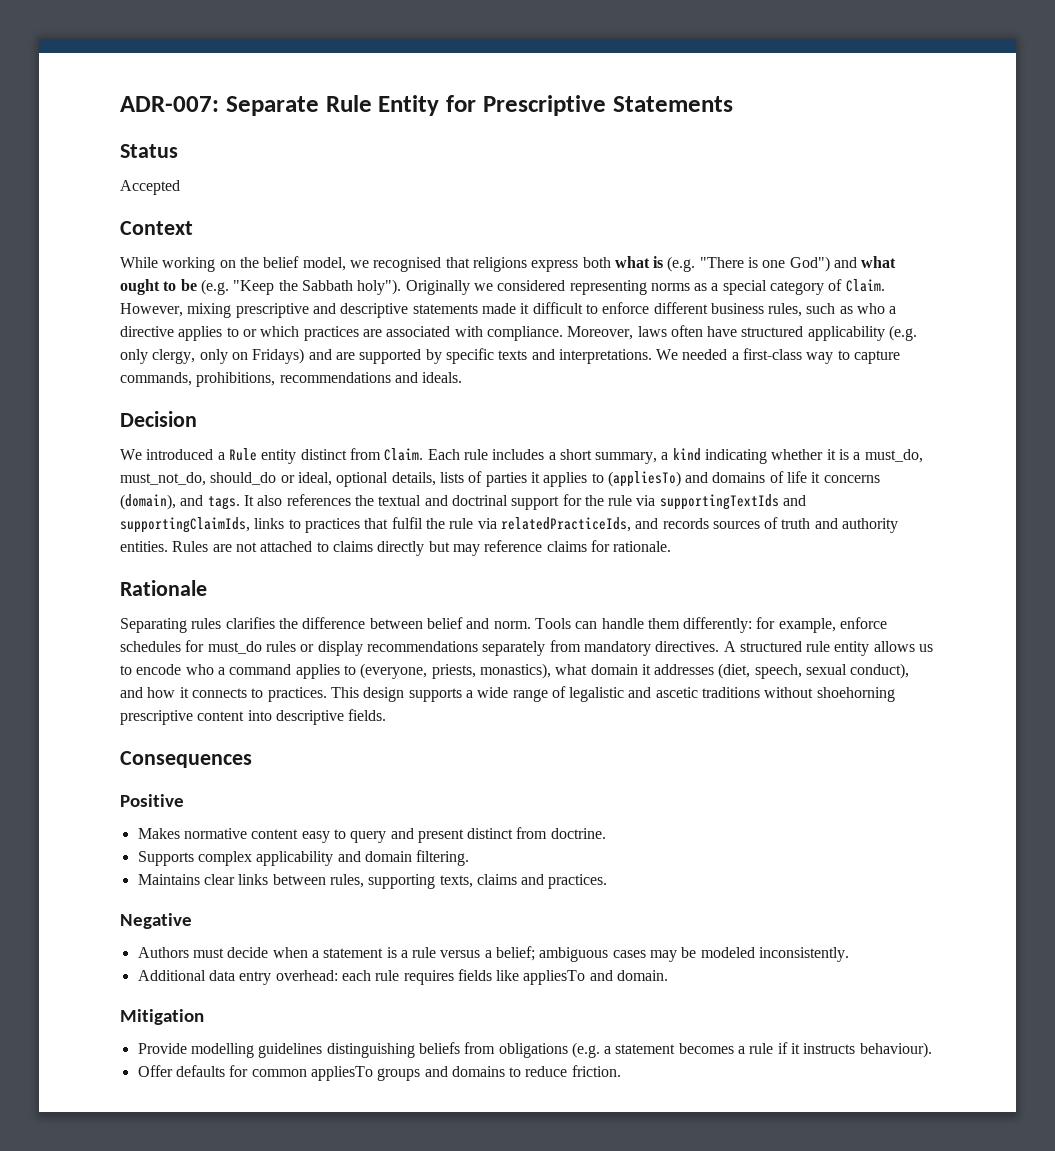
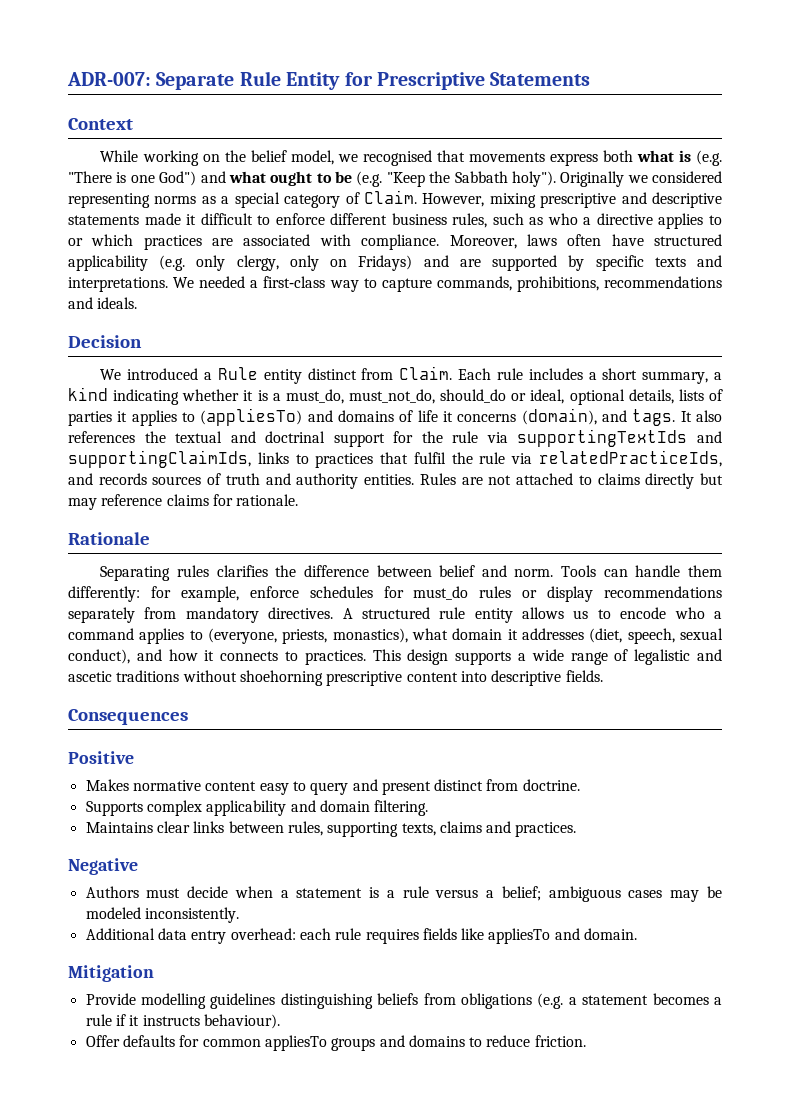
- Status
- Accepted
- While working on the belief model, we recognised that religions express both what is (e.g. "There is one God") and what ought to be (e.g. "Keep the Sabbath holy").
+ While working on the belief model, we recognised that movements express both what is (e.g. "There is one God") and what ought to be (e.g. "Keep the Sabbath holy").

